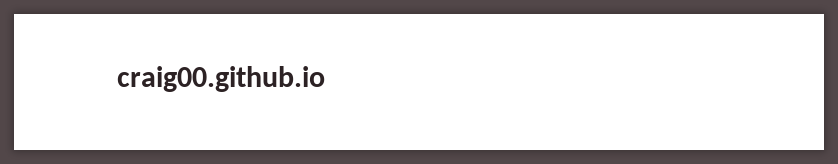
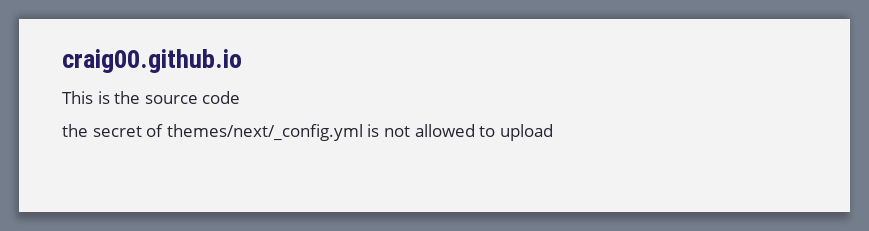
+ This is the source code
+ the secret of themes/next/_config.yml is not allowed to upload

